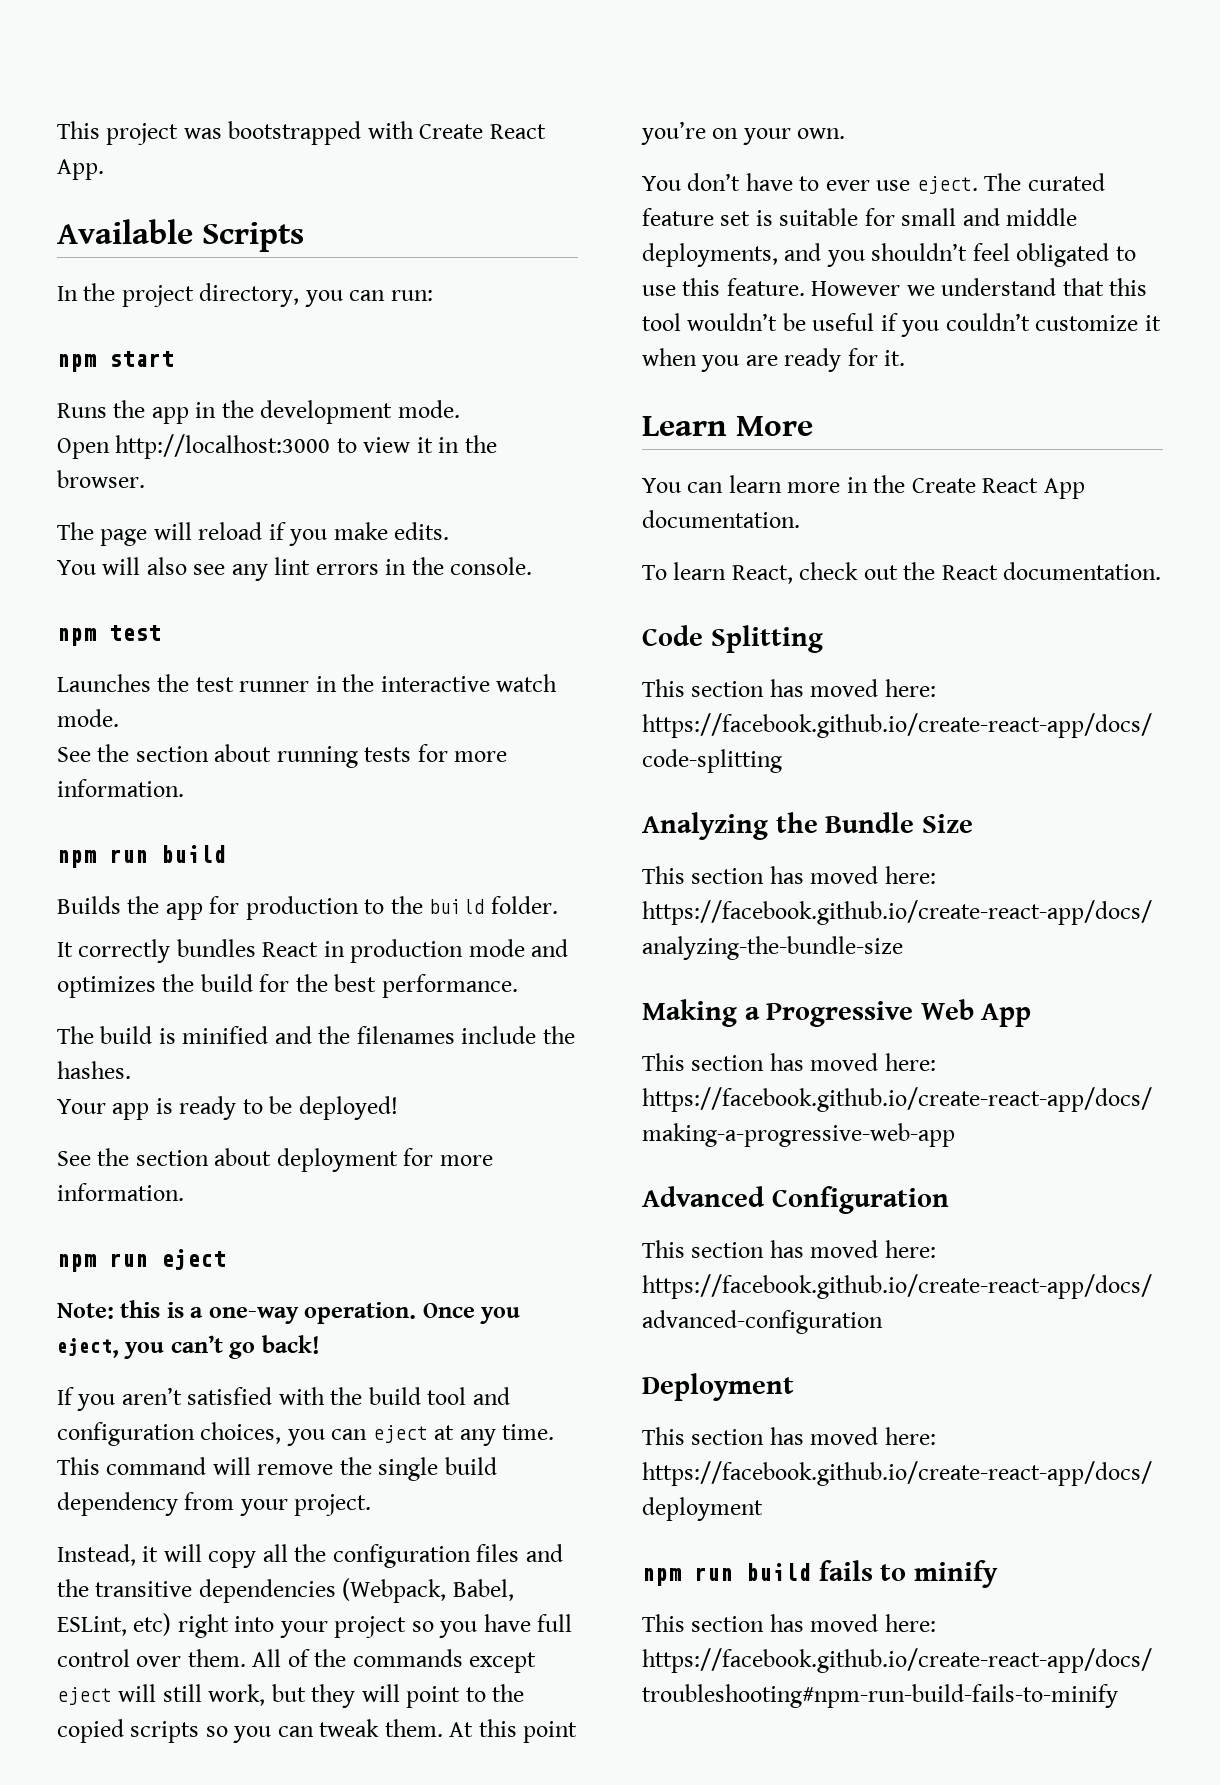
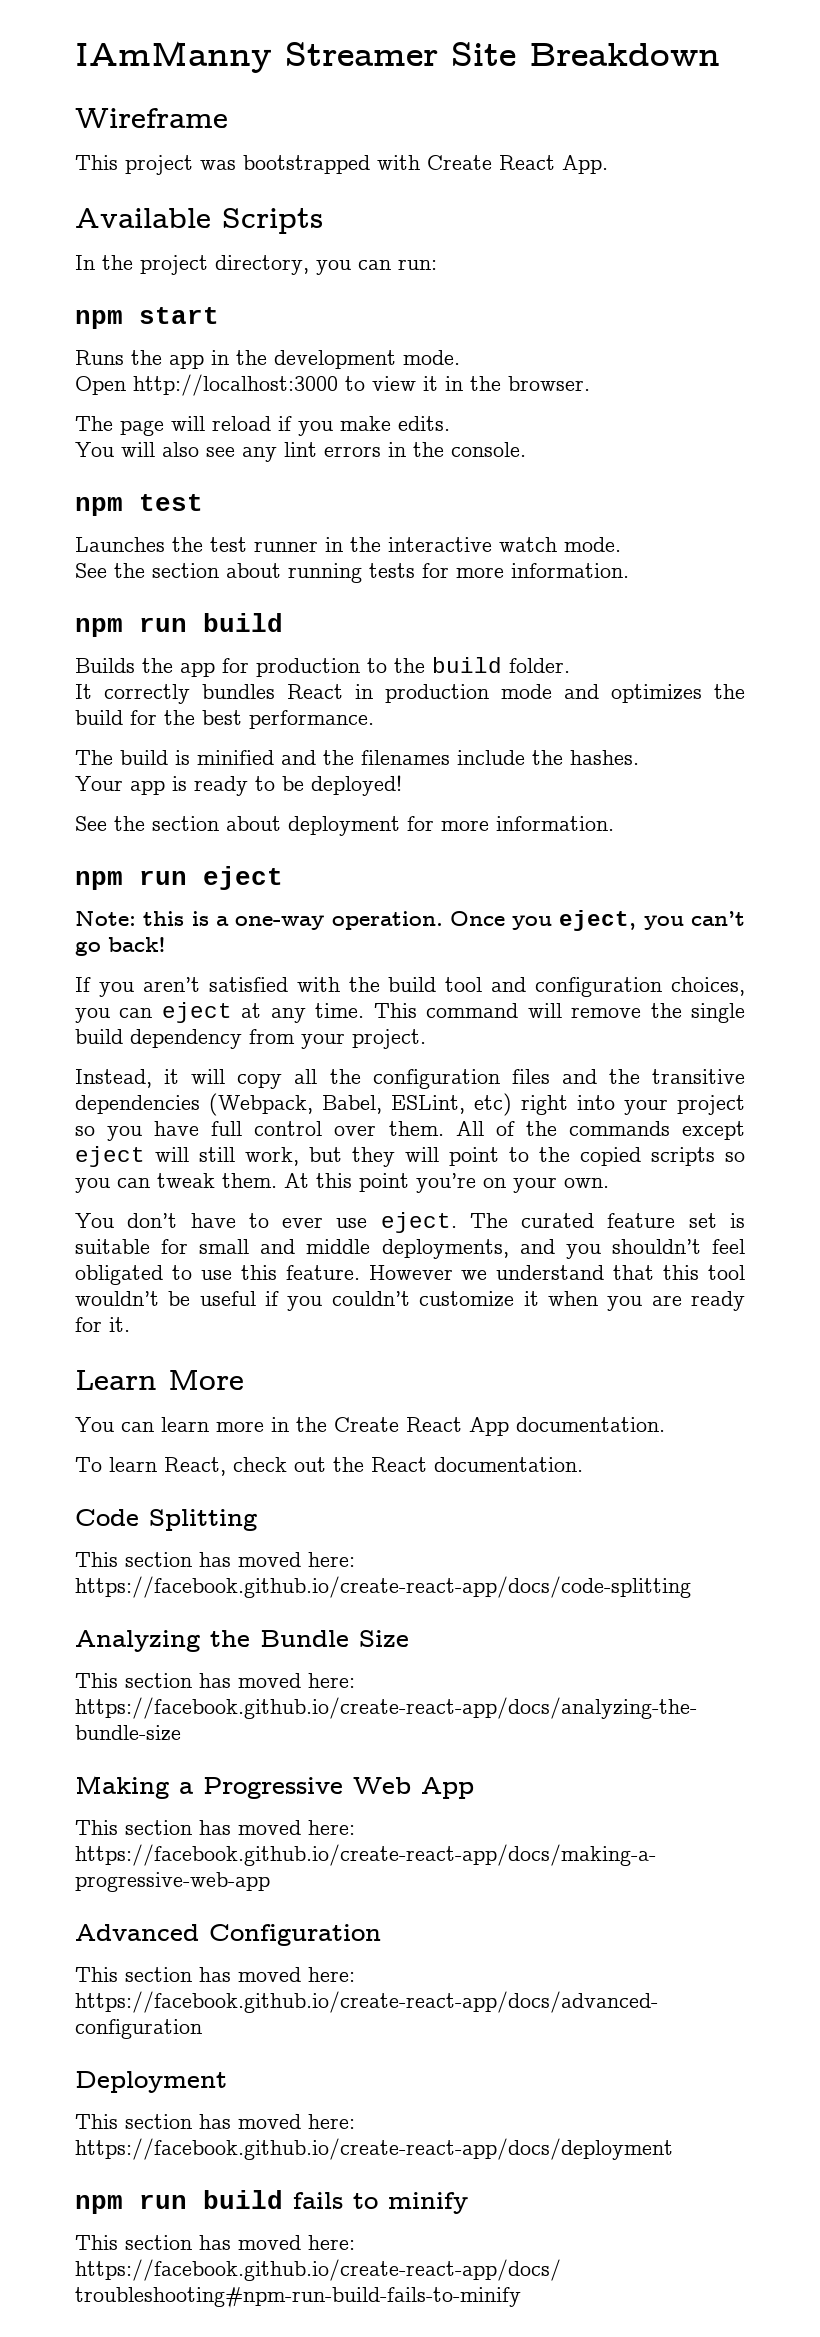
+ IAmManny Streamer Site Breakdown
+ Wireframe

